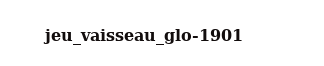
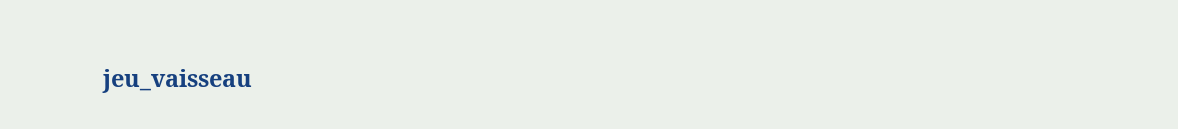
- jeu_vaisseau_glo-1901
+ jeu_vaisseau

